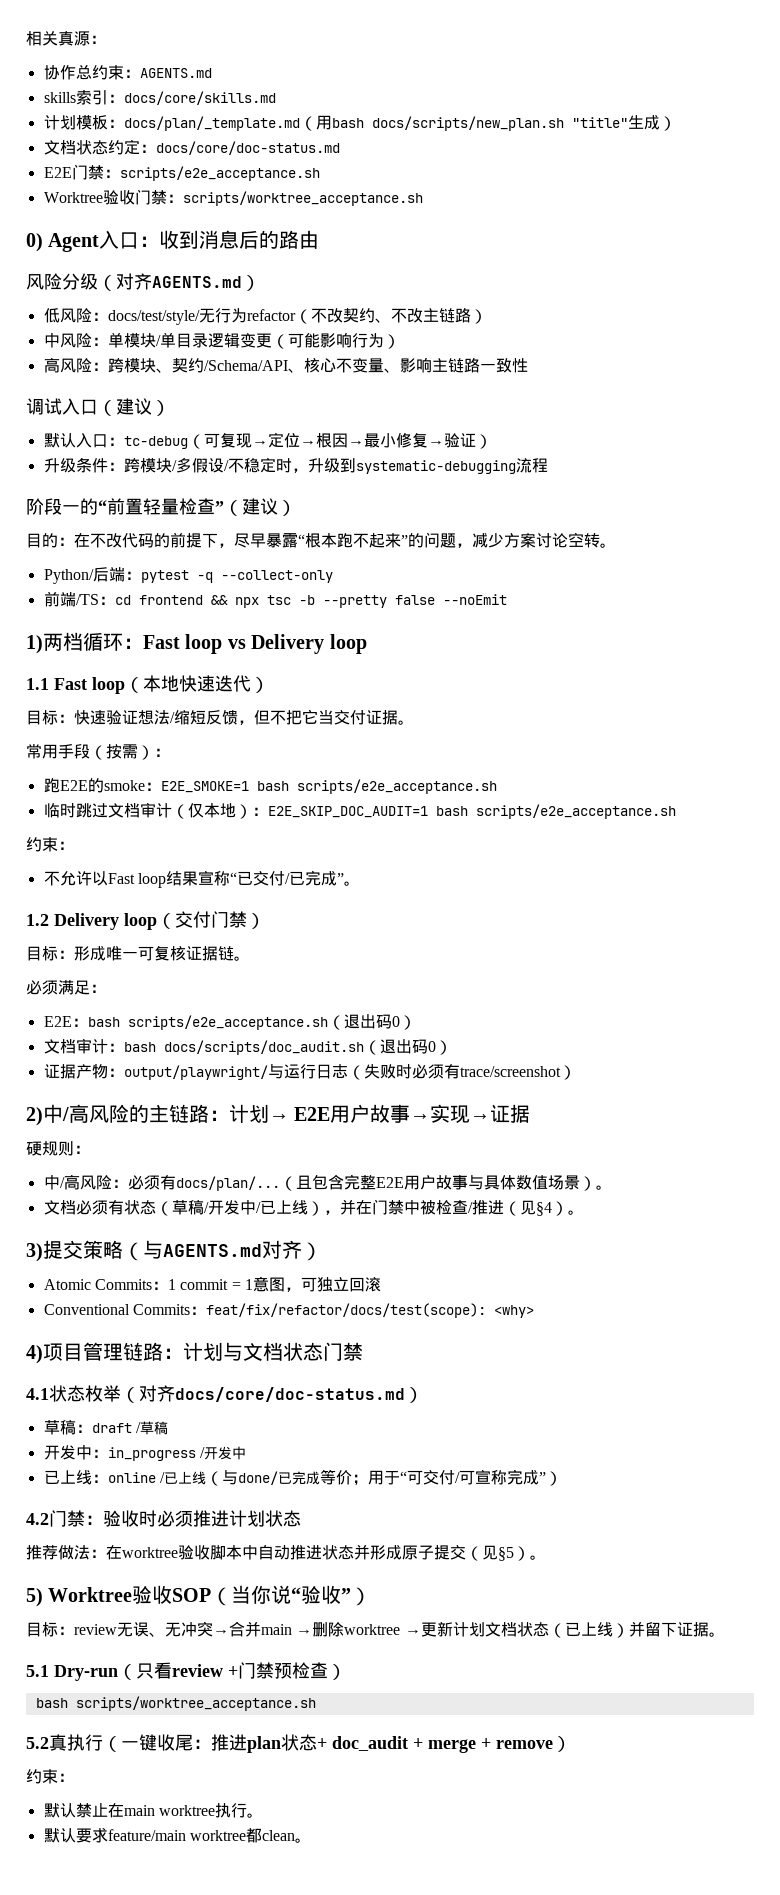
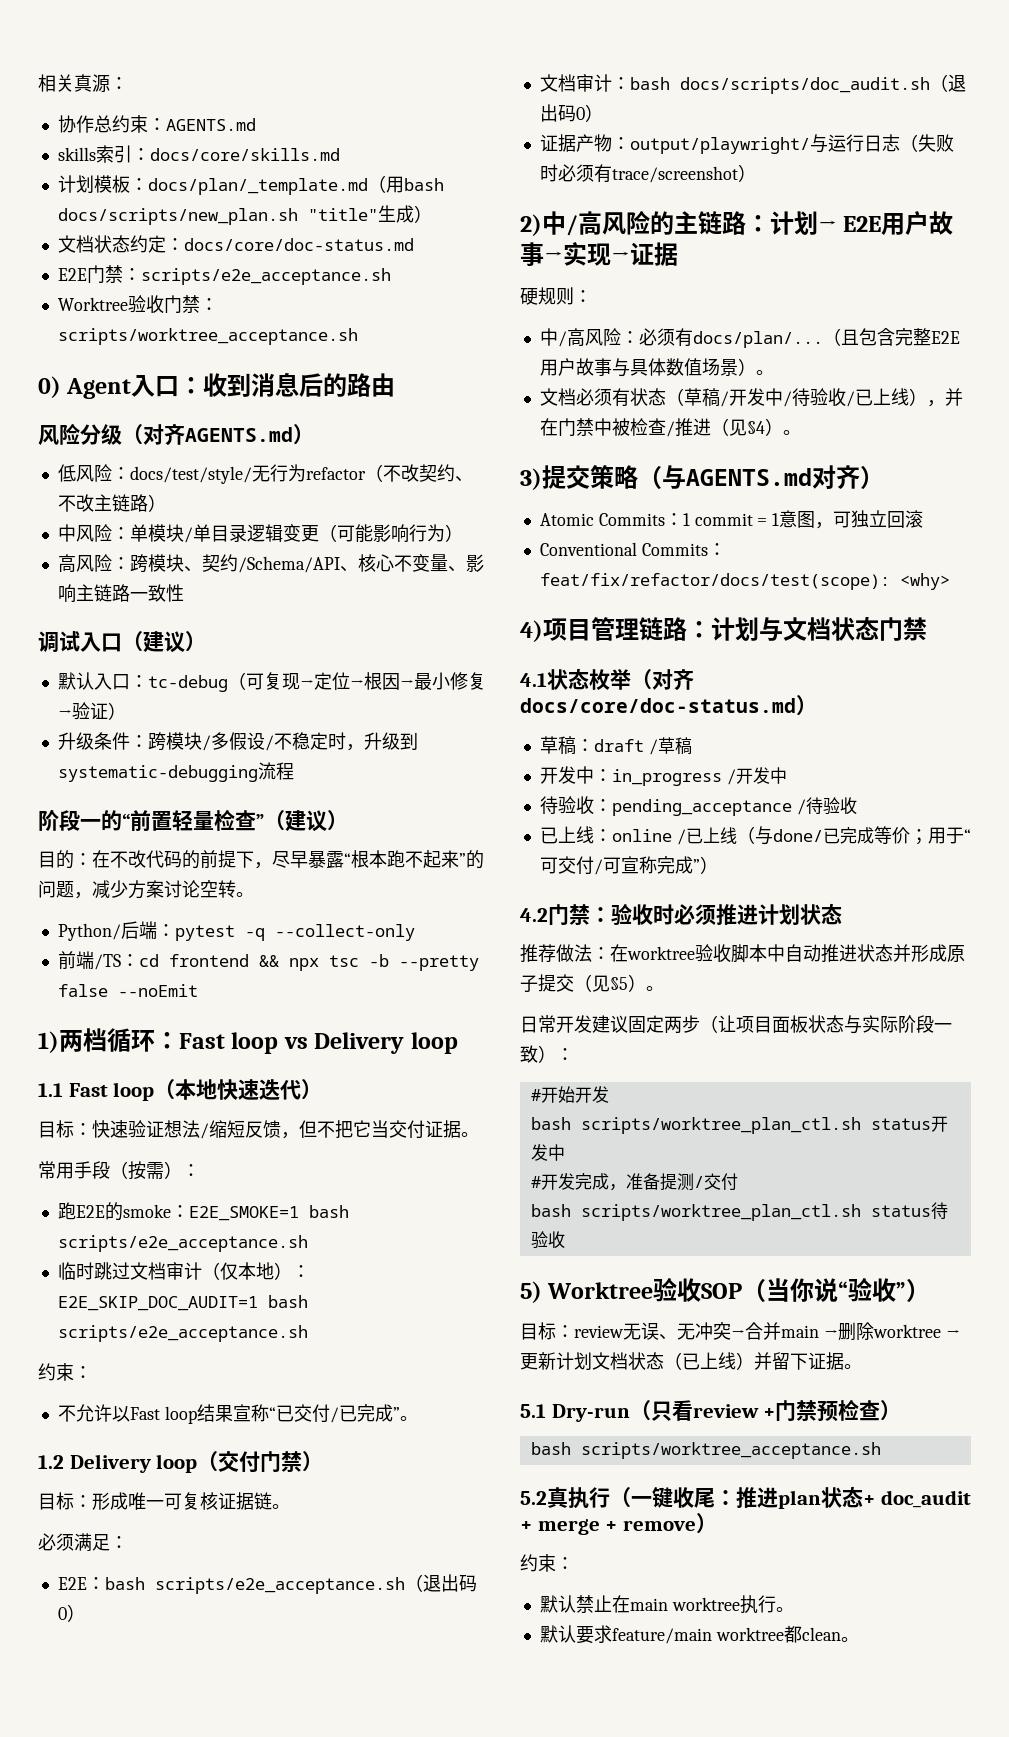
- 文档必须有状态（草稿/开发中/已上线），并在门禁中被检查/推进（见§4）。
+ 文档必须有状态（草稿/开发中/待验收/已上线），并在门禁中被检查/推进（见§4）。
+ 待验收：pending_acceptance /待验收
+ 日常开发建议固定两步（让项目面板状态与实际阶段一致）：
+ #开始开发
+ bash scripts/worktree_plan_ctl.sh status开发中
+ #开发完成，准备提测/交付
+ bash scripts/worktree_plan_ctl.sh status待验收

